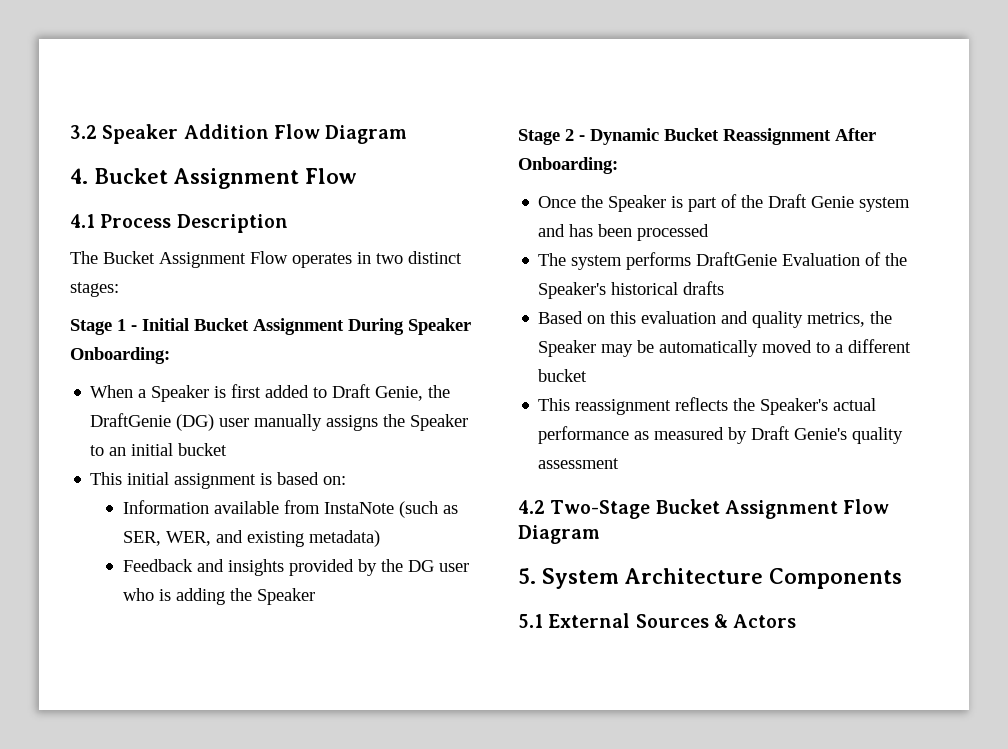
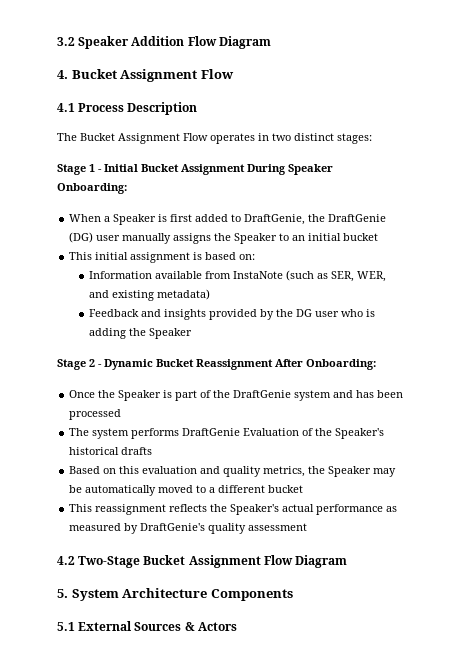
- When a Speaker is first added to Draft Genie, the DraftGenie (DG) user manually assigns the Speaker to an initial bucket
+ When a Speaker is first added to DraftGenie, the DraftGenie (DG) user manually assigns the Speaker to an initial bucket
- Once the Speaker is part of the Draft Genie system and has been processed
+ Once the Speaker is part of the DraftGenie system and has been processed
- This reassignment reflects the Speaker's actual performance as measured by Draft Genie's quality assessment
+ This reassignment reflects the Speaker's actual performance as measured by DraftGenie's quality assessment

